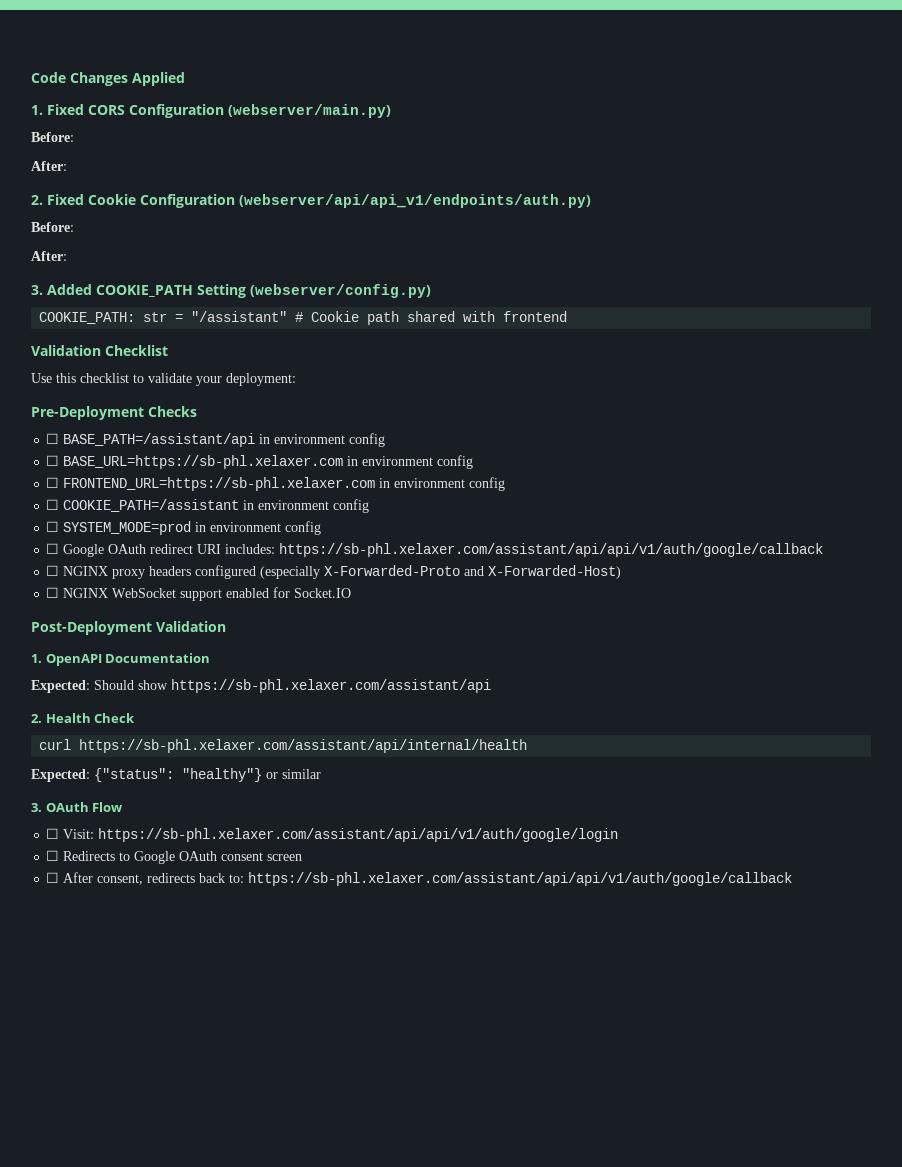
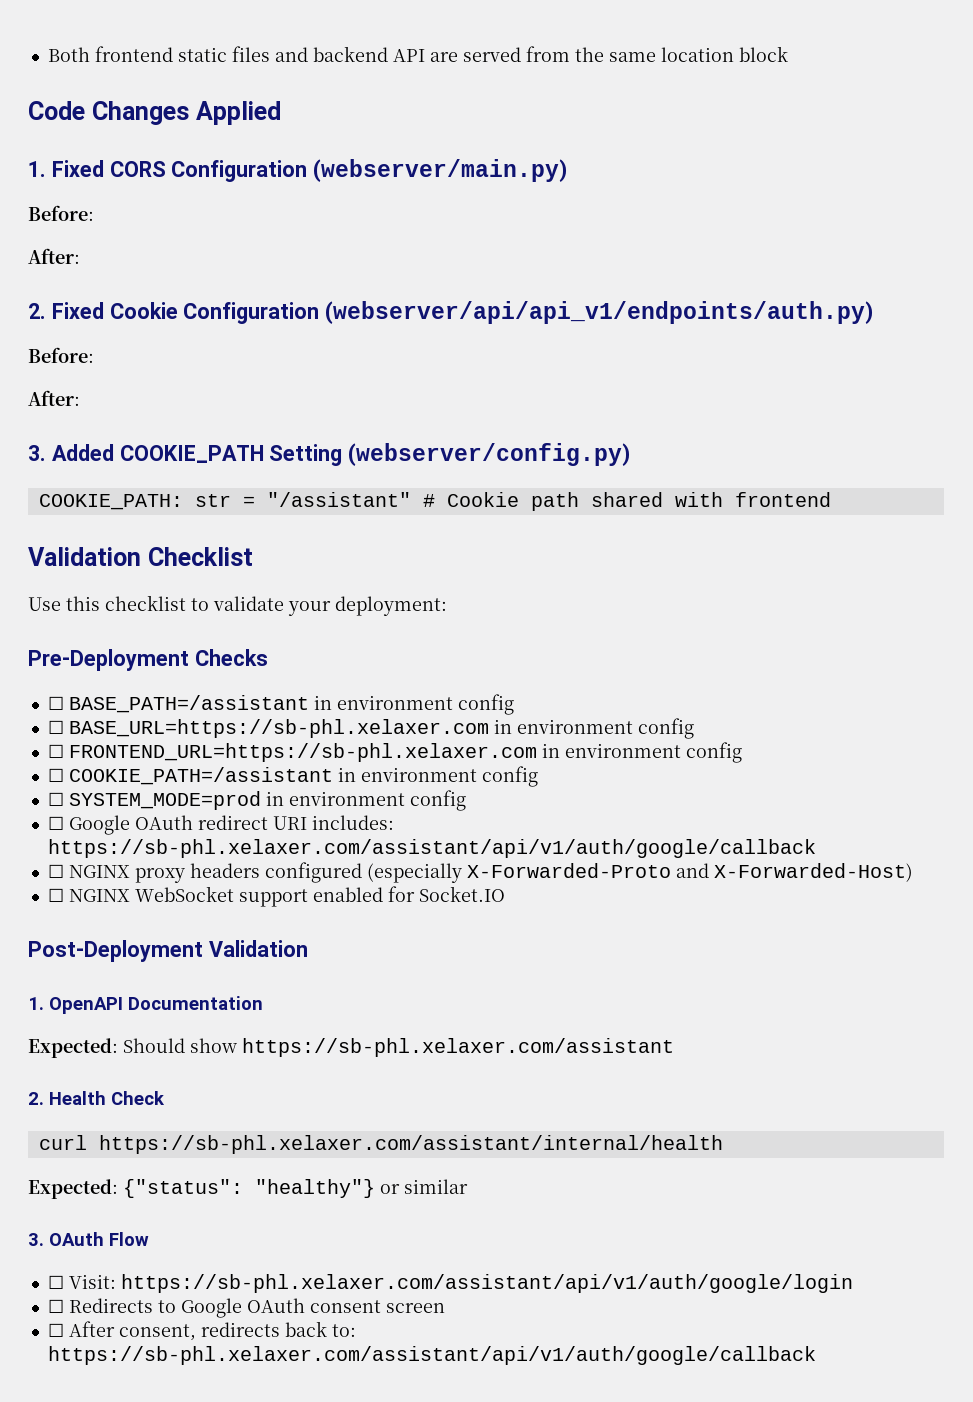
+ Both frontend static files and backend API are served from the same location block
- ☐ BASE_PATH=/assistant/api in environment config
+ ☐ BASE_PATH=/assistant in environment config
- ☐ Google OAuth redirect URI includes: https://sb-phl.xelaxer.com/assistant/api/api/v1/auth/google/callback
+ ☐ Google OAuth redirect URI includes: https://sb-phl.xelaxer.com/assistant/api/v1/auth/google/callback
- Expected: Should show https://sb-phl.xelaxer.com/assistant/api
+ Expected: Should show https://sb-phl.xelaxer.com/assistant
- curl https://sb-phl.xelaxer.com/assistant/api/internal/health
+ curl https://sb-phl.xelaxer.com/assistant/internal/health
- ☐ Visit: https://sb-phl.xelaxer.com/assistant/api/api/v1/auth/google/login
+ ☐ Visit: https://sb-phl.xelaxer.com/assistant/api/v1/auth/google/login
- ☐ After consent, redirects back to: https://sb-phl.xelaxer.com/assistant/api/api/v1/auth/google/callback
+ ☐ After consent, redirects back to: https://sb-phl.xelaxer.com/assistant/api/v1/auth/google/callback

